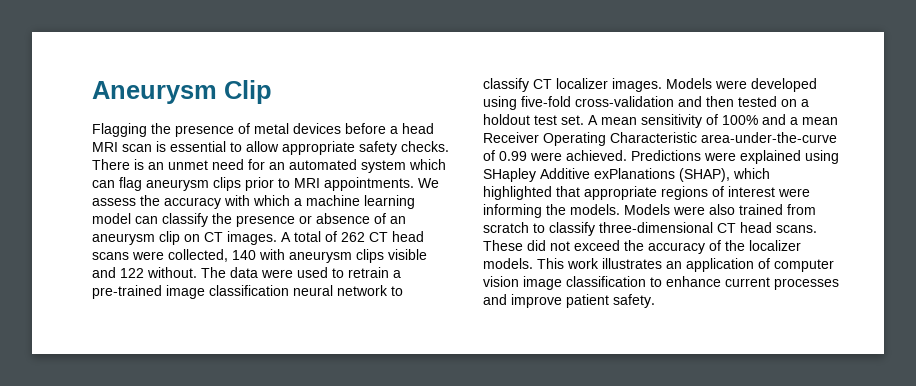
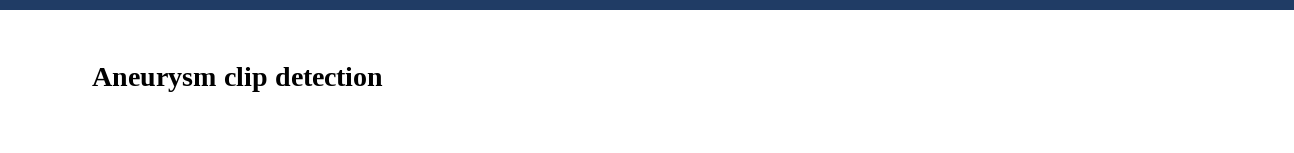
- Aneurysm Clip
- Flagging the presence of metal devices before a head MRI scan is essential to allow appropriate safety checks. There is an unmet need for an automated system which can flag aneurysm clips prior to MRI appointments. We assess the accuracy with which a machine learning model can classify the presence or absence of an aneurysm clip on CT images. A total of 262 CT head scans were collected, 140 with aneurysm clips visible and 122 without. The data were used to retrain a pre-trained image classification neural network to classify CT localizer images. Models were developed using five-fold cross-validation and then tested on a holdout test set. A mean sensitivity of 100% and a mean Receiver Operating Characteristic area-under-the-curve of 0.99 were achieved. Predictions were explained using SHapley Additive exPlanations (SHAP), which highlighted that appropriate regions of interest were informing the models. Models were also trained from scratch to classify three-dimensional CT head scans. These did not exceed the accuracy of the localizer models. This work illustrates an application of computer vision image classification to enhance current processes and improve patient safety.
+ Aneurysm clip detection

